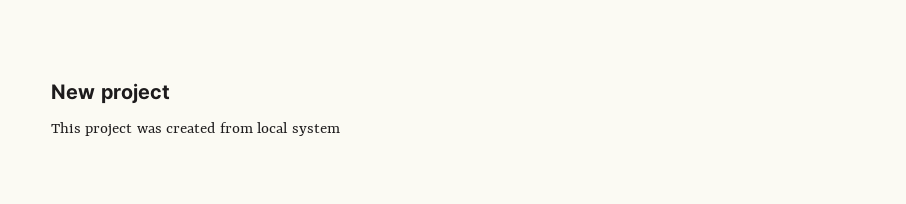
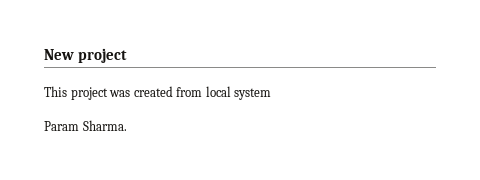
+ Param Sharma.

